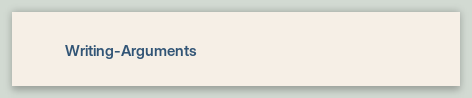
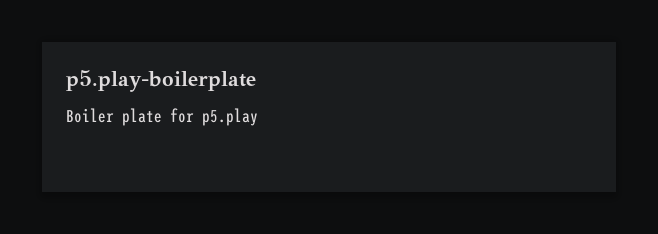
- Writing-Arguments
+ p5.play-boilerplate
+ Boiler plate for p5.play

